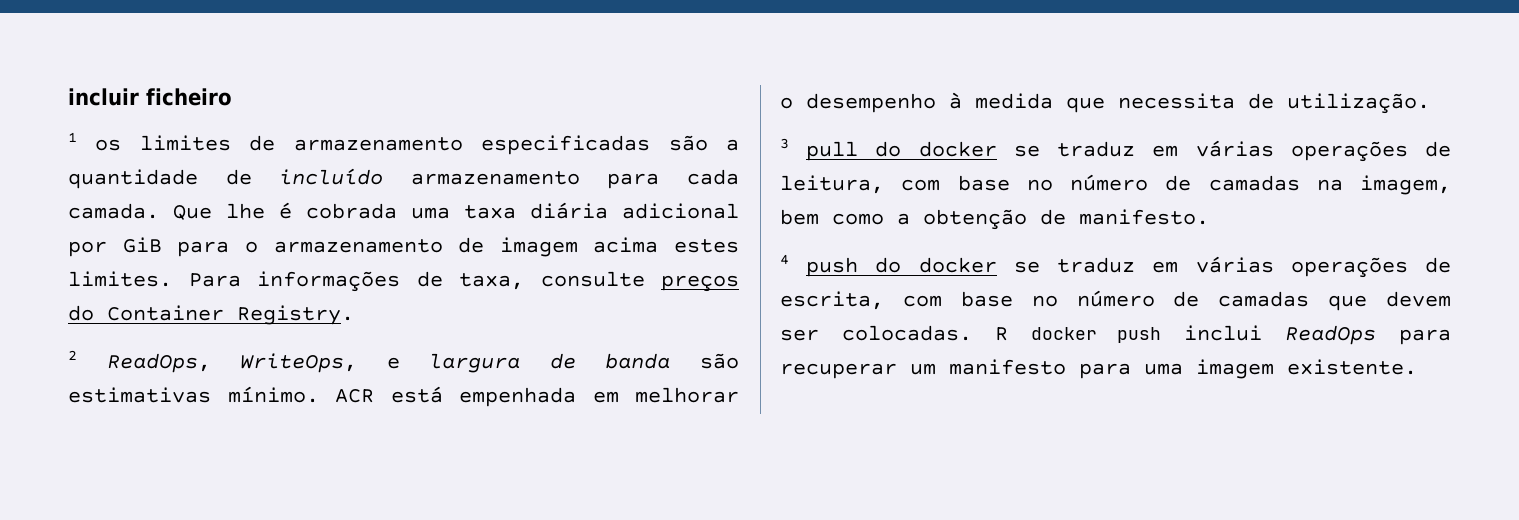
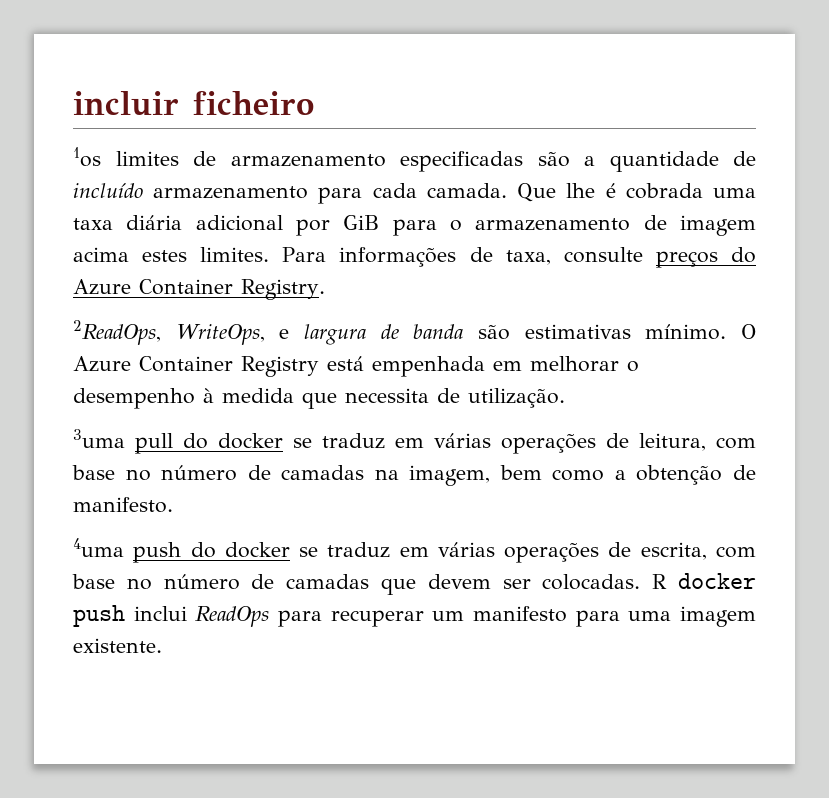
- 1 os limites de armazenamento especificadas são a quantidade de incluído armazenamento para cada camada.
+ 1os limites de armazenamento especificadas são a quantidade de incluído armazenamento para cada camada.
- Para informações de taxa, consulte preços do Container Registry.
+ Para informações de taxa, consulte preços do Azure Container Registry.
- 2 ReadOps, WriteOps, e largura de banda são estimativas mínimo.
+ 2ReadOps, WriteOps, e largura de banda são estimativas mínimo.
- ACR está empenhada em melhorar o desempenho à medida que necessita de utilização.
+ O Azure Container Registry está empenhada em melhorar o desempenho à medida que necessita de utilização.
- 3 pull do docker se traduz em várias operações de leitura, com base no número de camadas na imagem, bem como a obtenção de manifesto.
+ 3uma pull do docker se traduz em várias operações de leitura, com base no número de camadas na imagem, bem como a obtenção de manifesto.
- 4 push do docker se traduz em várias operações de escrita, com base no número de camadas que devem ser colocadas.
+ 4uma push do docker se traduz em várias operações de escrita, com base no número de camadas que devem ser colocadas.

